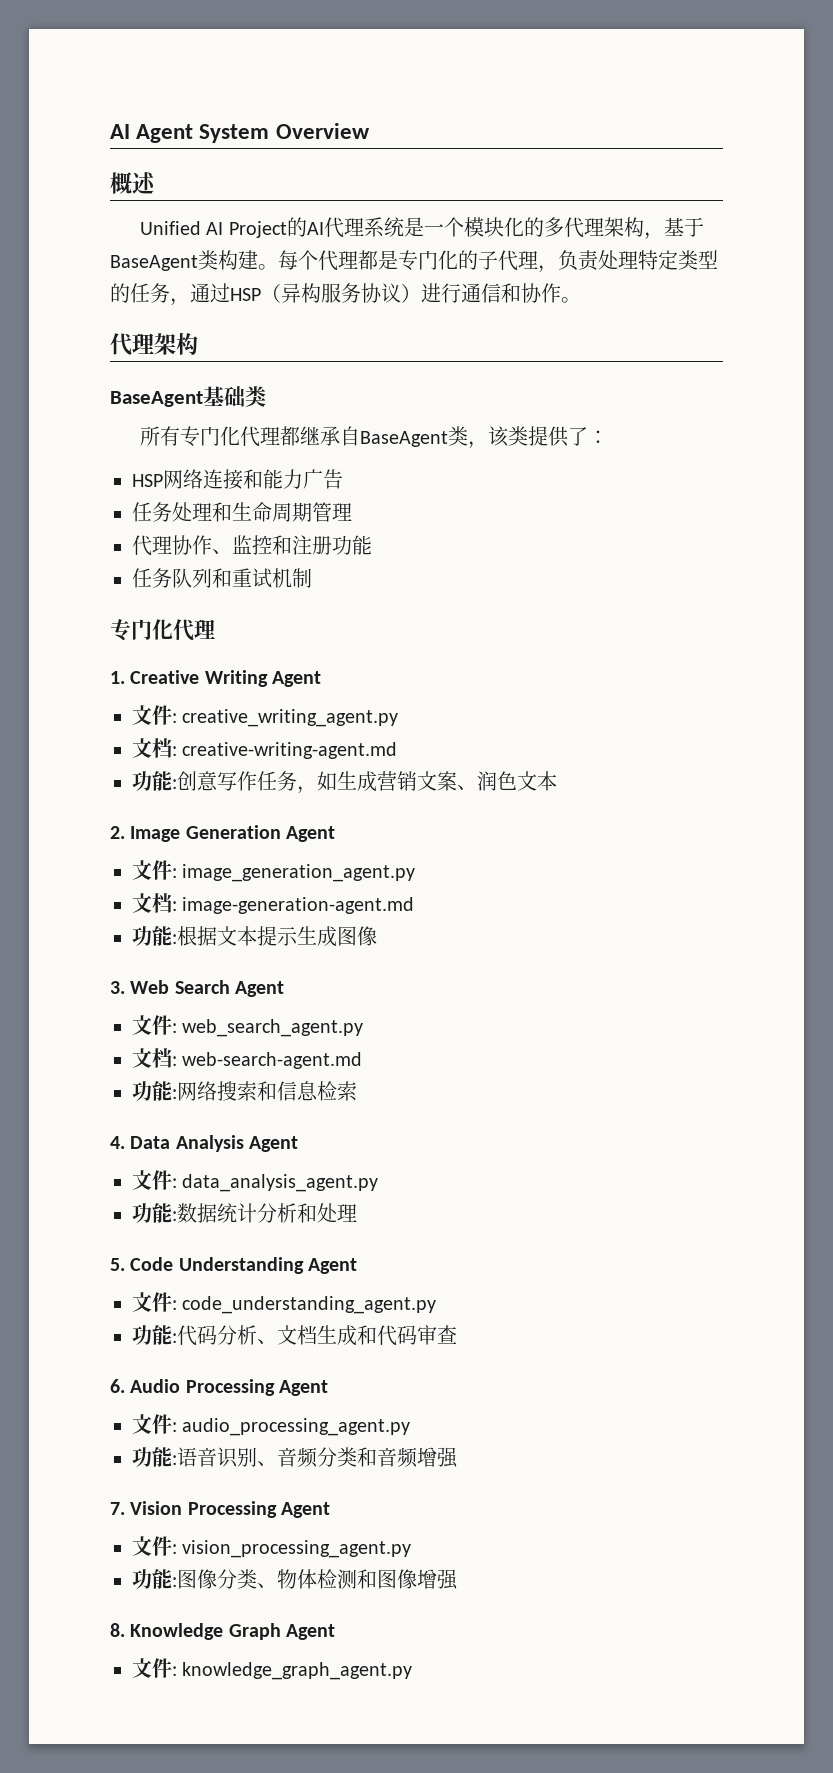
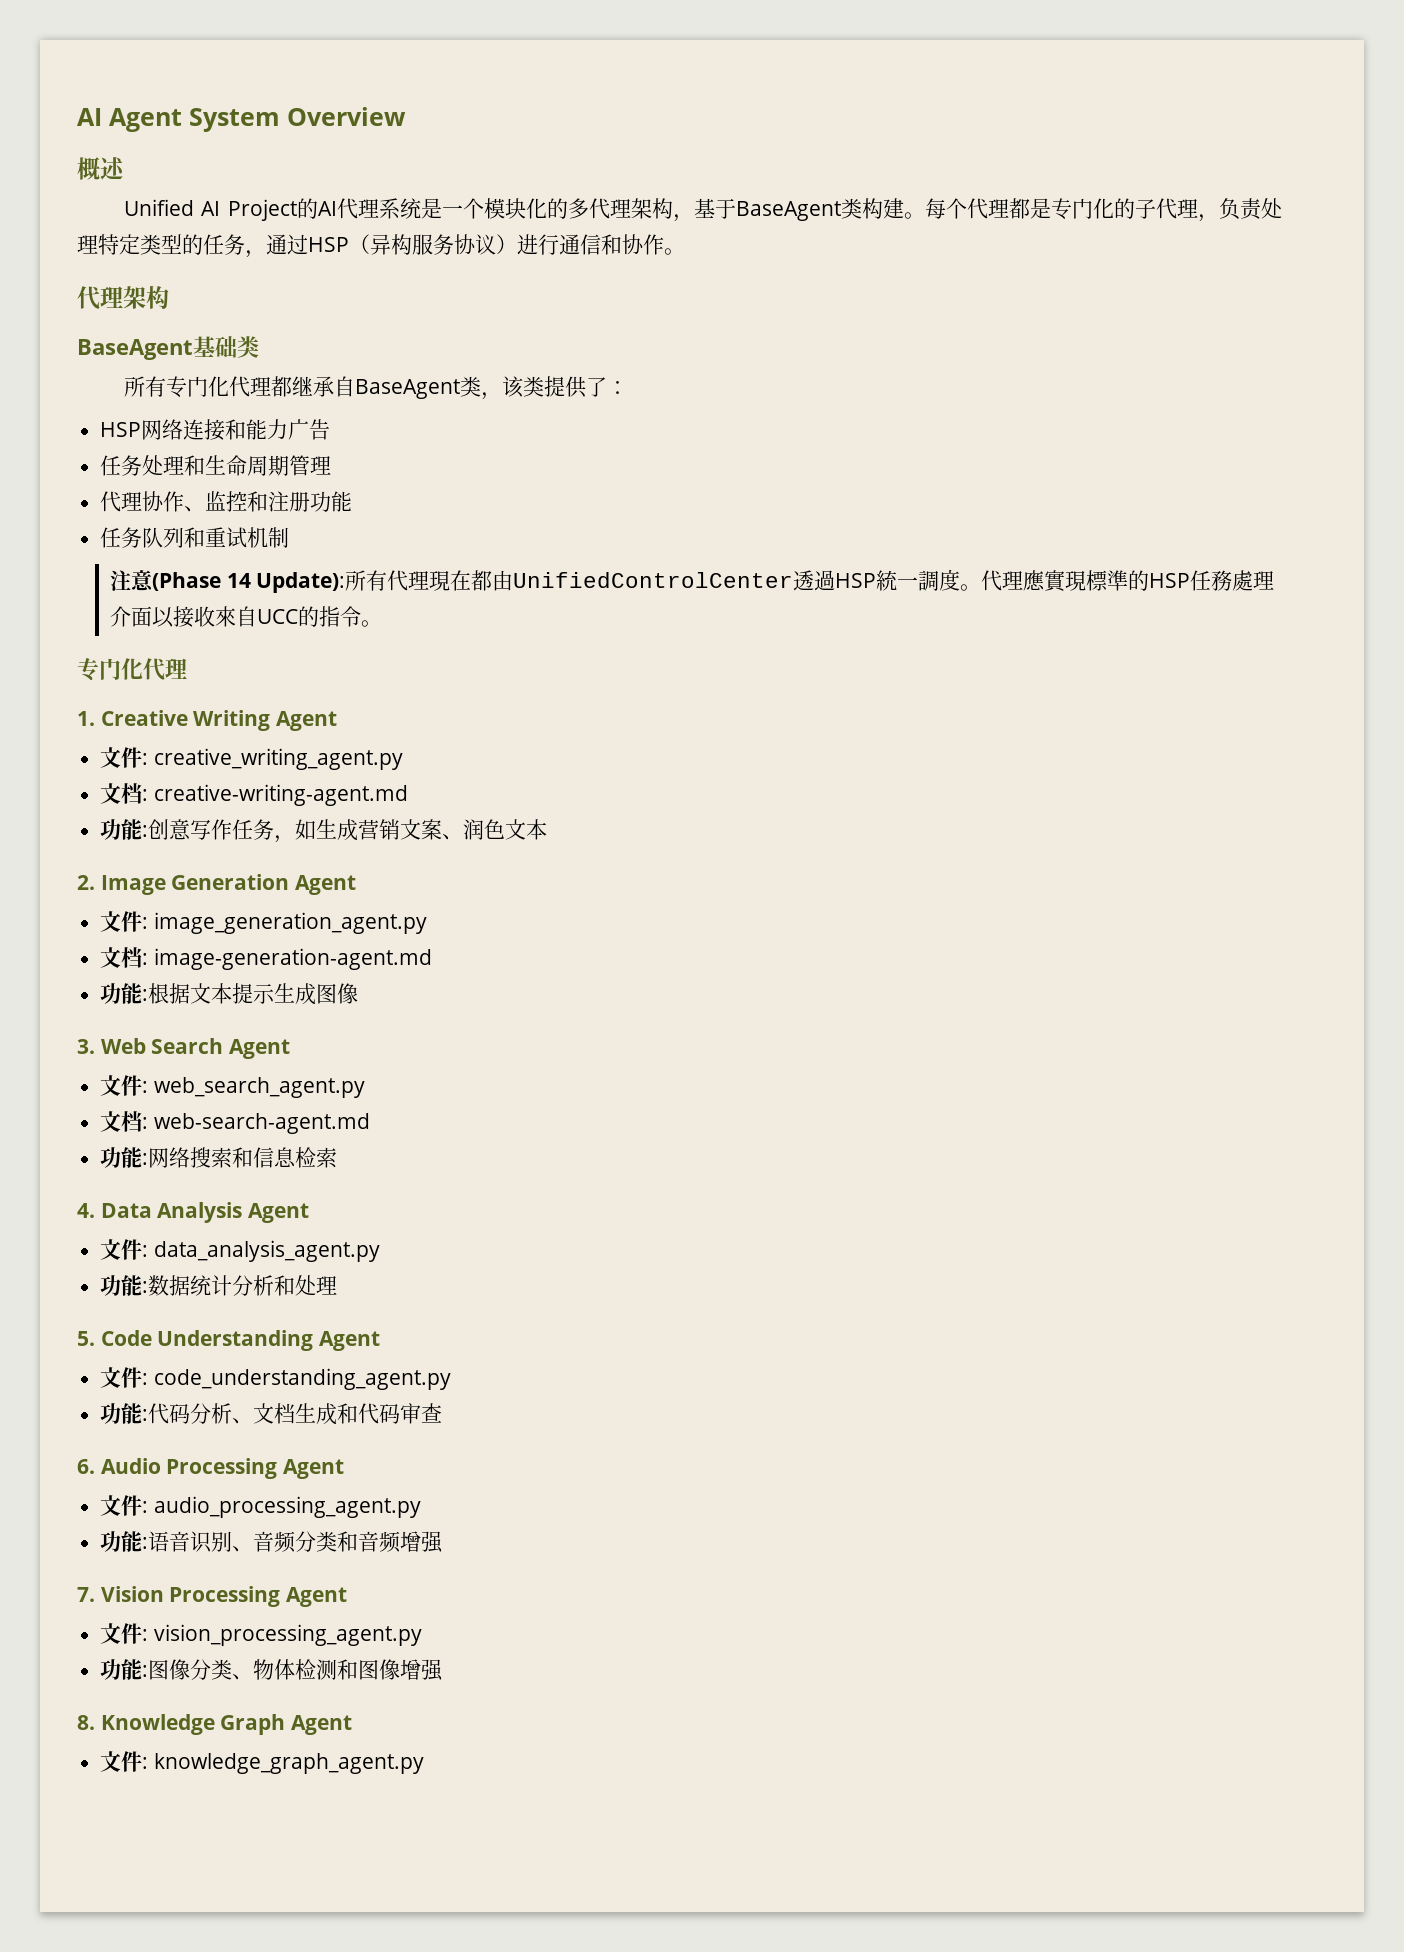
+ 注意(Phase 14 Update):所有代理現在都由UnifiedControlCenter透過HSP統一調度。代理應實現標準的HSP任務處理介面以接收來自UCC的指令。

